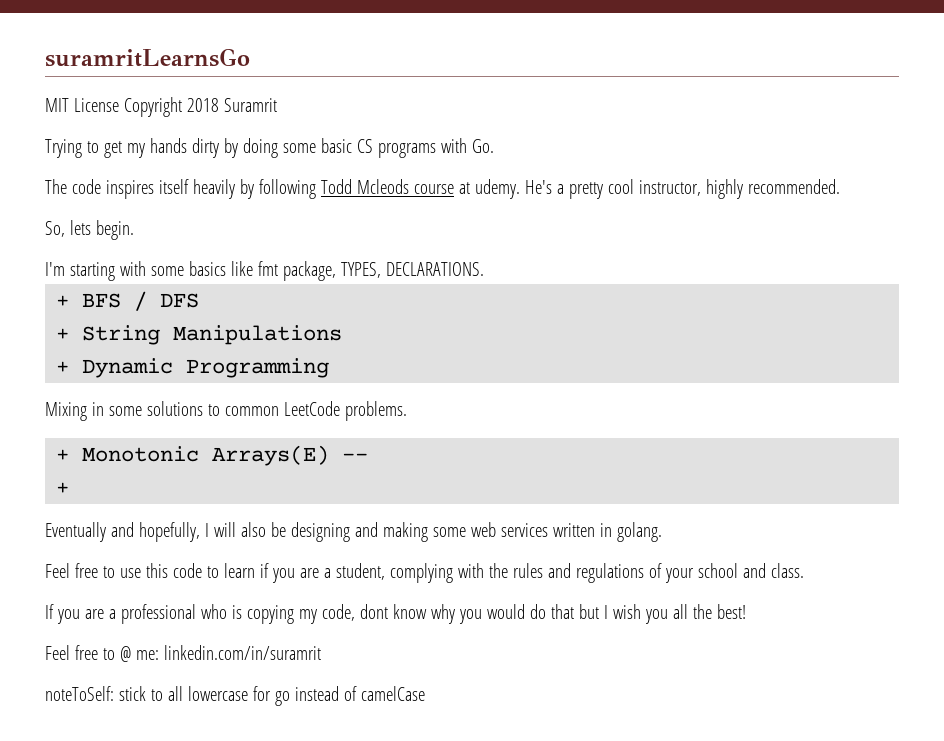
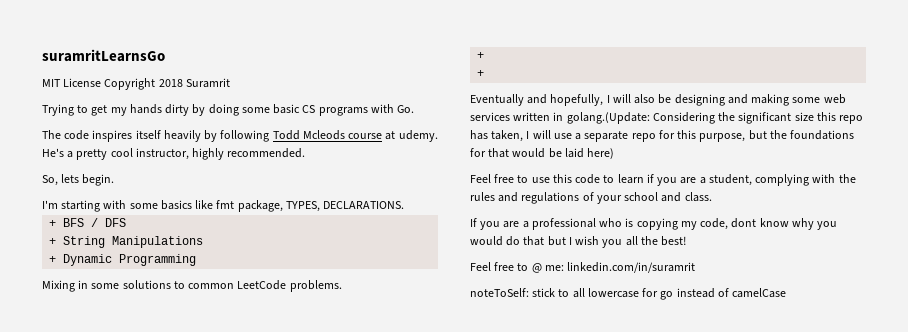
  Mixing in some solutions to common LeetCode problems.
- + Monotonic Arrays(E) --
+ +
- Eventually and hopefully, I will also be designing and making some web services written in golang.
+ Eventually and hopefully, I will also be designing and making some web services written in golang.(Update: Considering the significant size this repo has taken, I will use a separate repo for this purpose, but the foundations for that would be laid here)

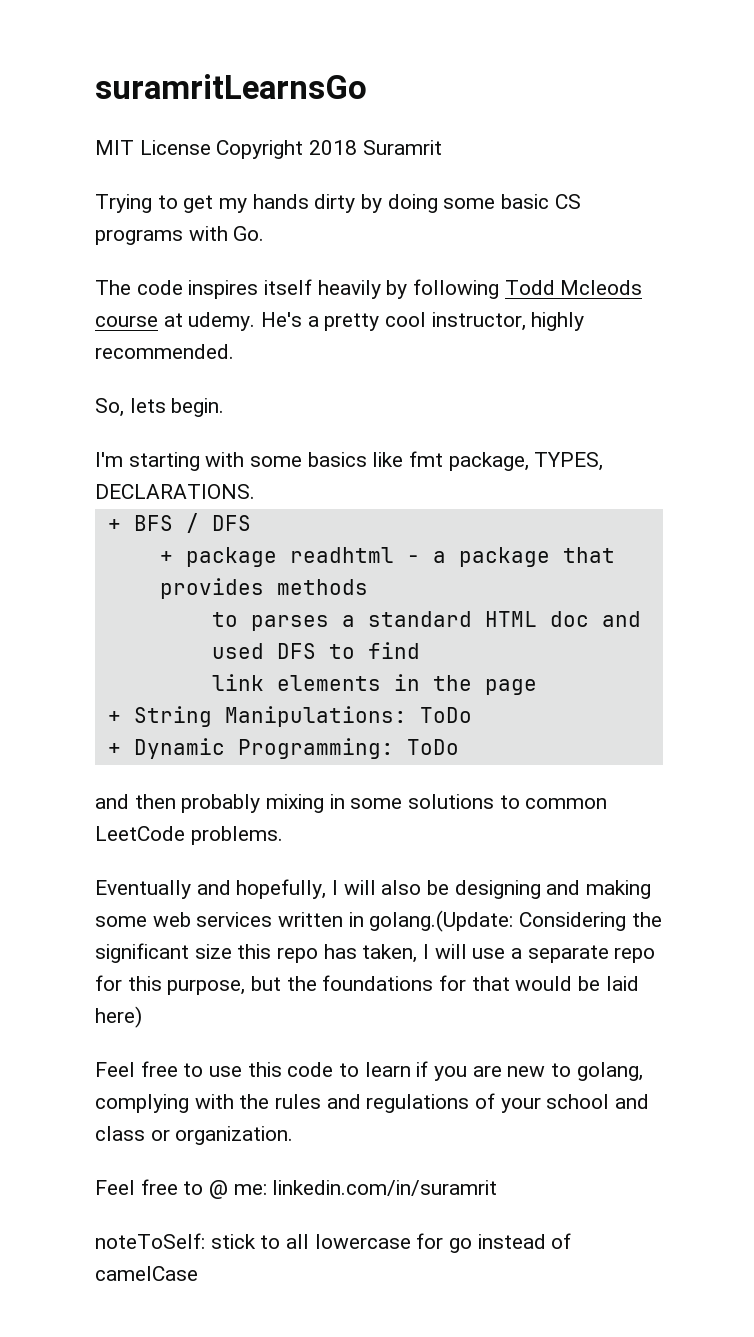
+ + package readhtml - a package that provides methods
+ to parses a standard HTML doc and used DFS to find
+ link elements in the page
- + String Manipulations
+ + String Manipulations: ToDo
- + Dynamic Programming
- Mixing in some solutions to common LeetCode problems.
- +
- +
+ + Dynamic Programming: ToDo
+ and then probably mixing in some solutions to common LeetCode problems.
- Feel free to use this code to learn if you are a student, complying with the rules and regulations of your school and class.
- If you are a professional who is copying my code, dont know why you would do that but I wish you all the best!
+ Feel free to use this code to learn if you are new to golang, complying with the rules and regulations of your school and class or organization.

